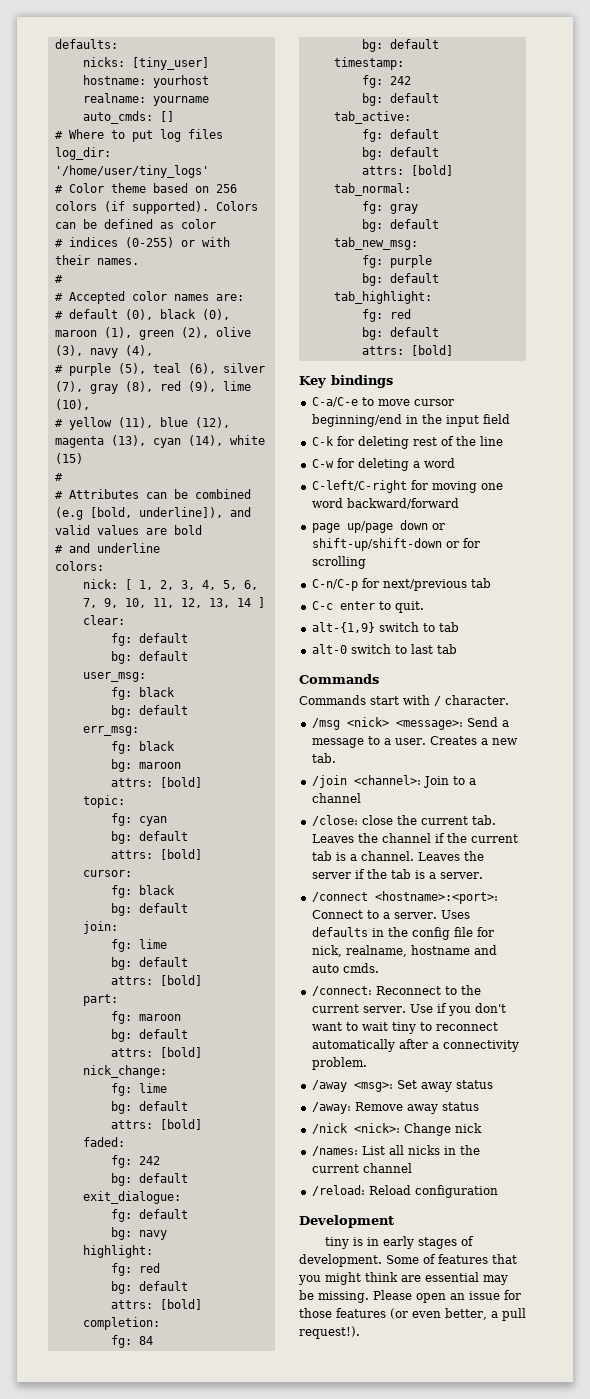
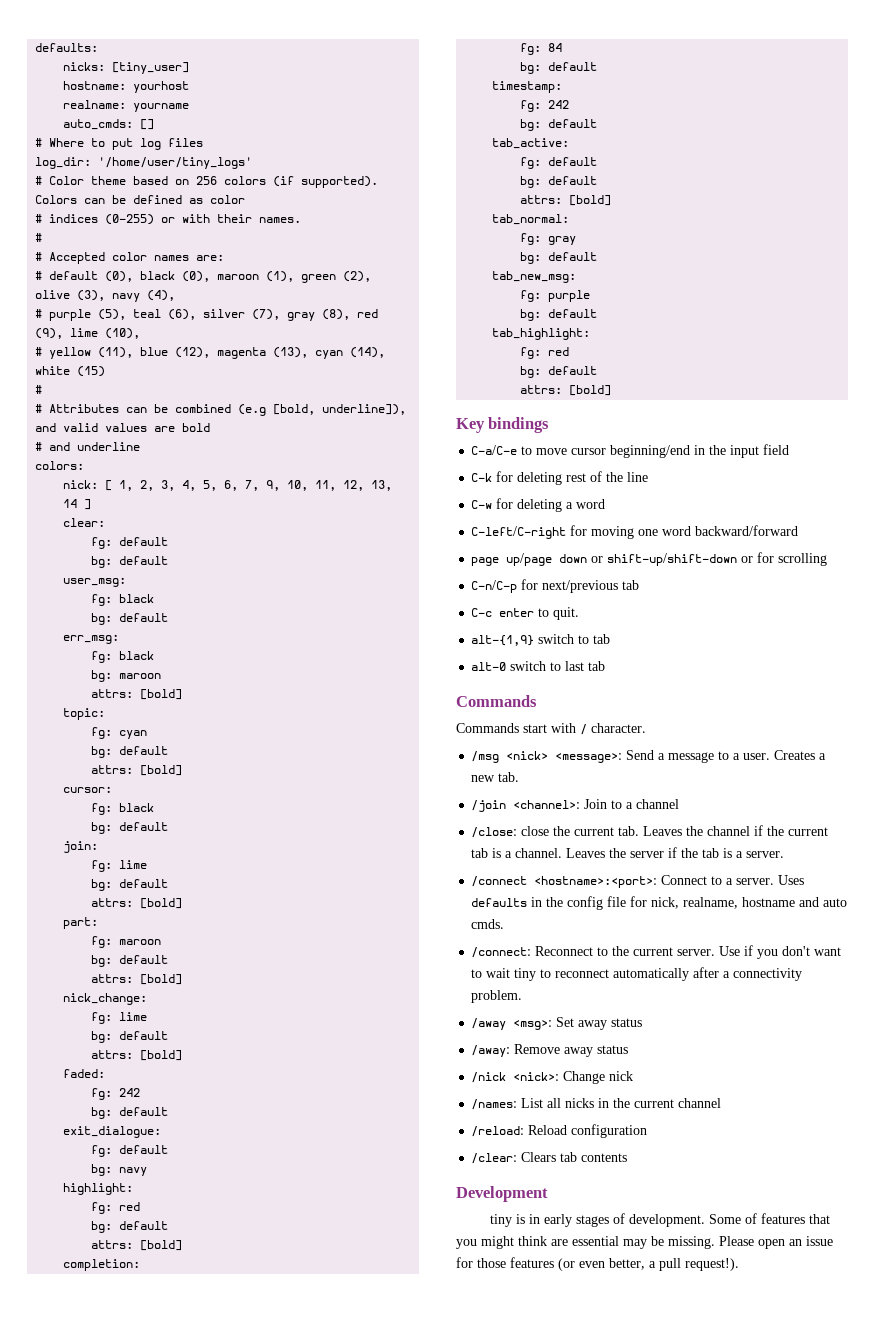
+ /clear: Clears tab contents

